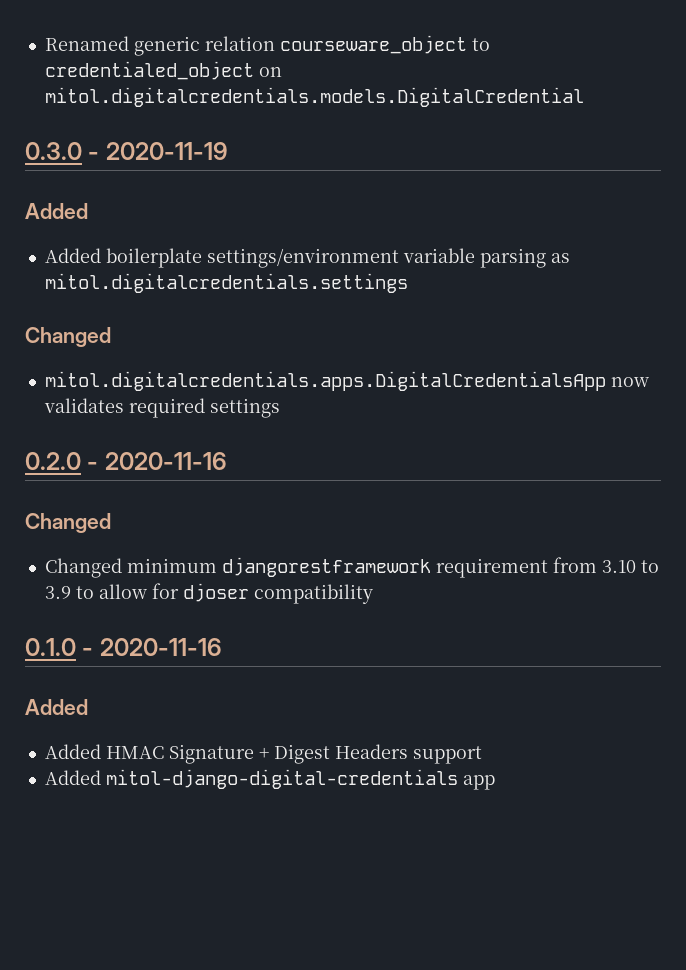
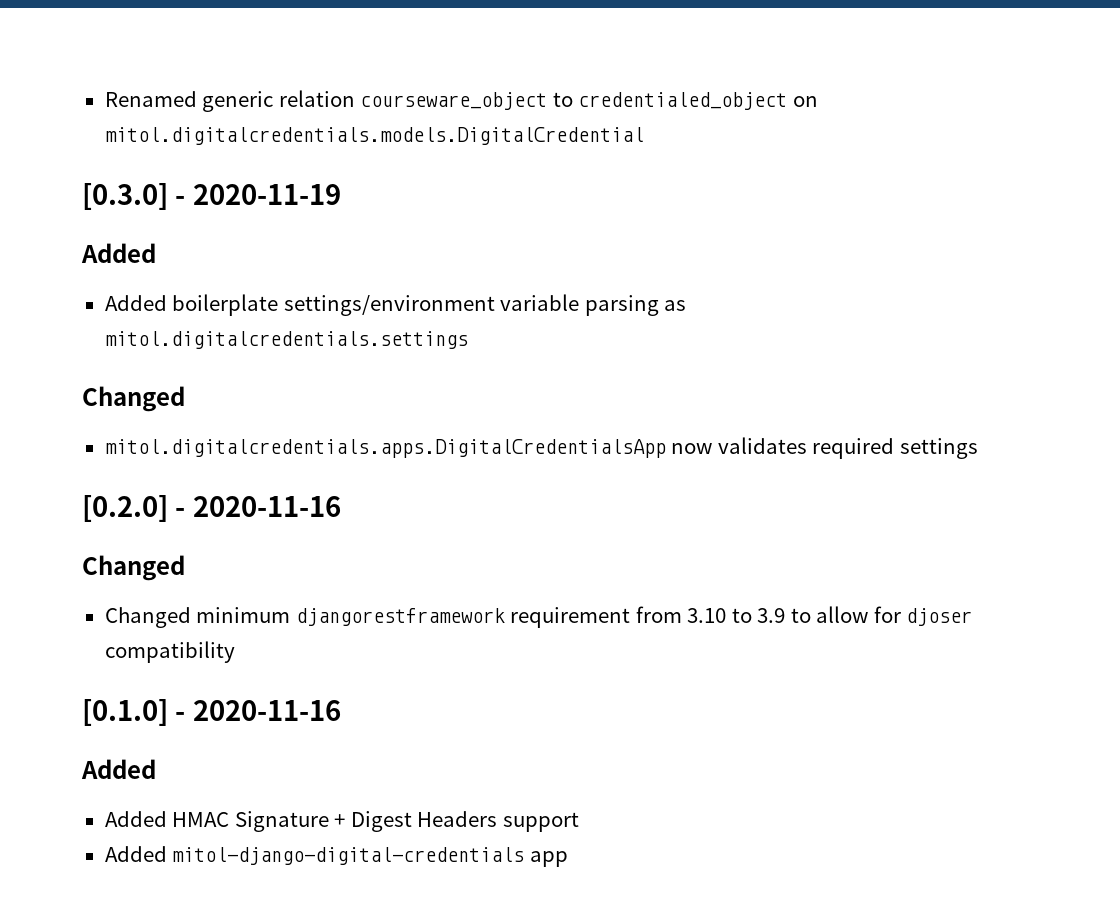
- 0.3.0 - 2020-11-19
+ [0.3.0] - 2020-11-19
- 0.2.0 - 2020-11-16
+ [0.2.0] - 2020-11-16
- 0.1.0 - 2020-11-16
+ [0.1.0] - 2020-11-16

